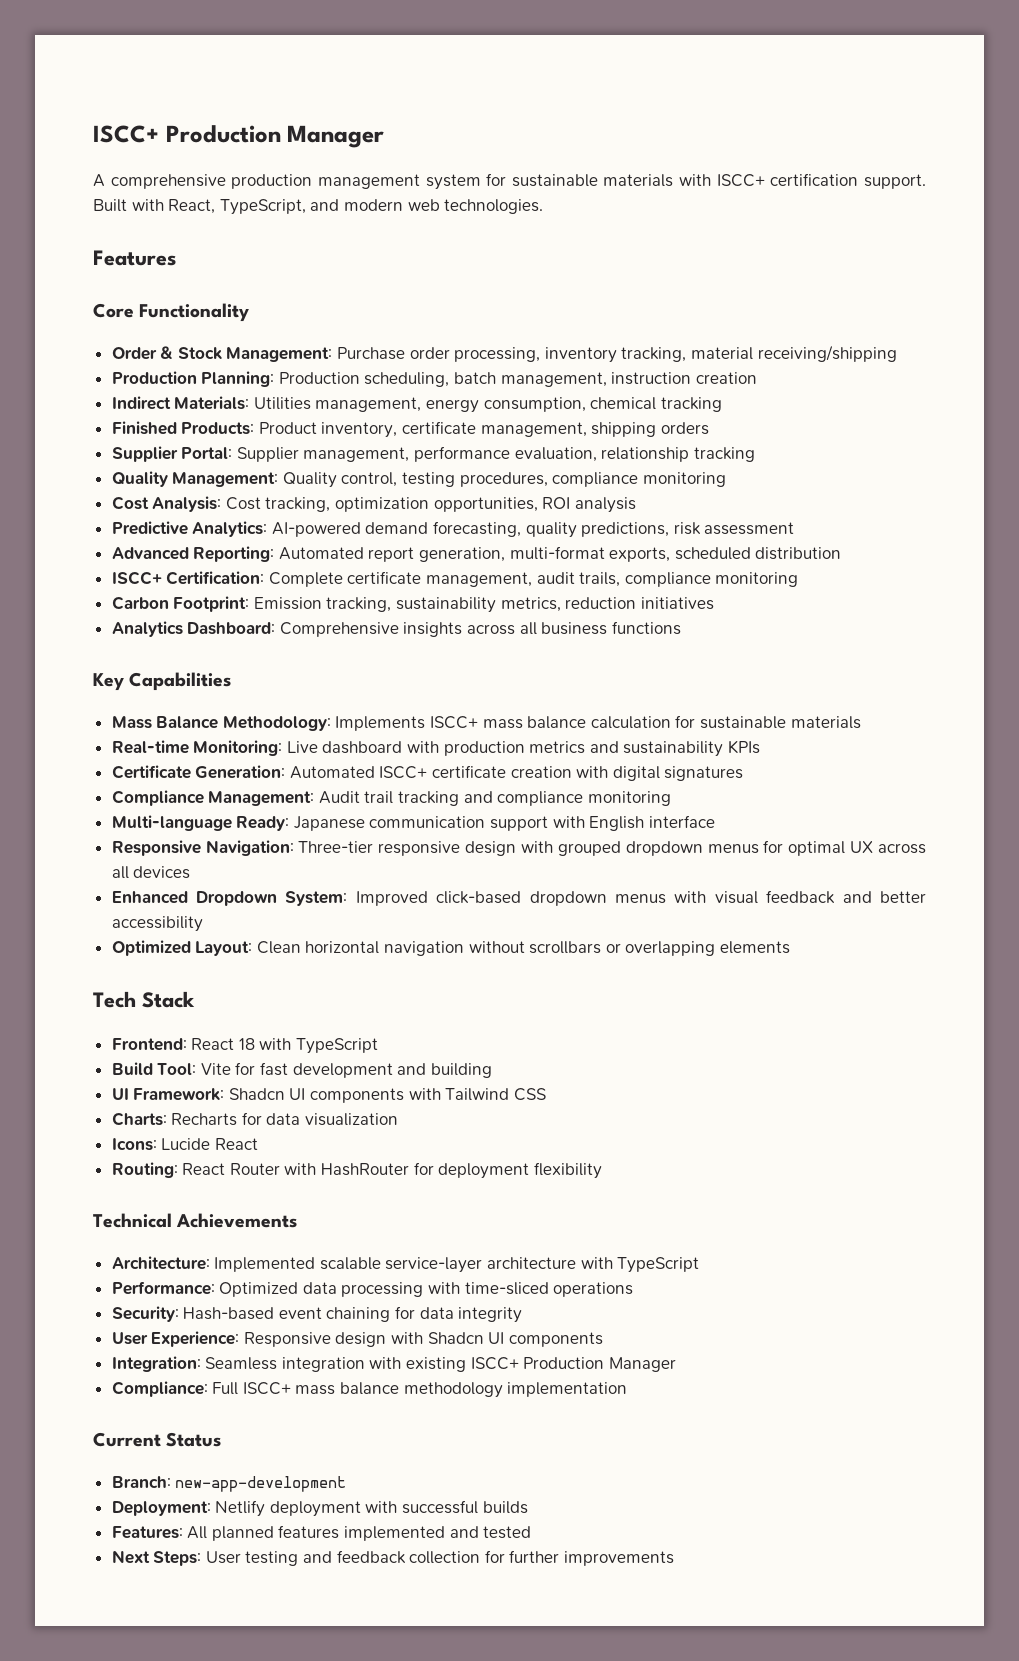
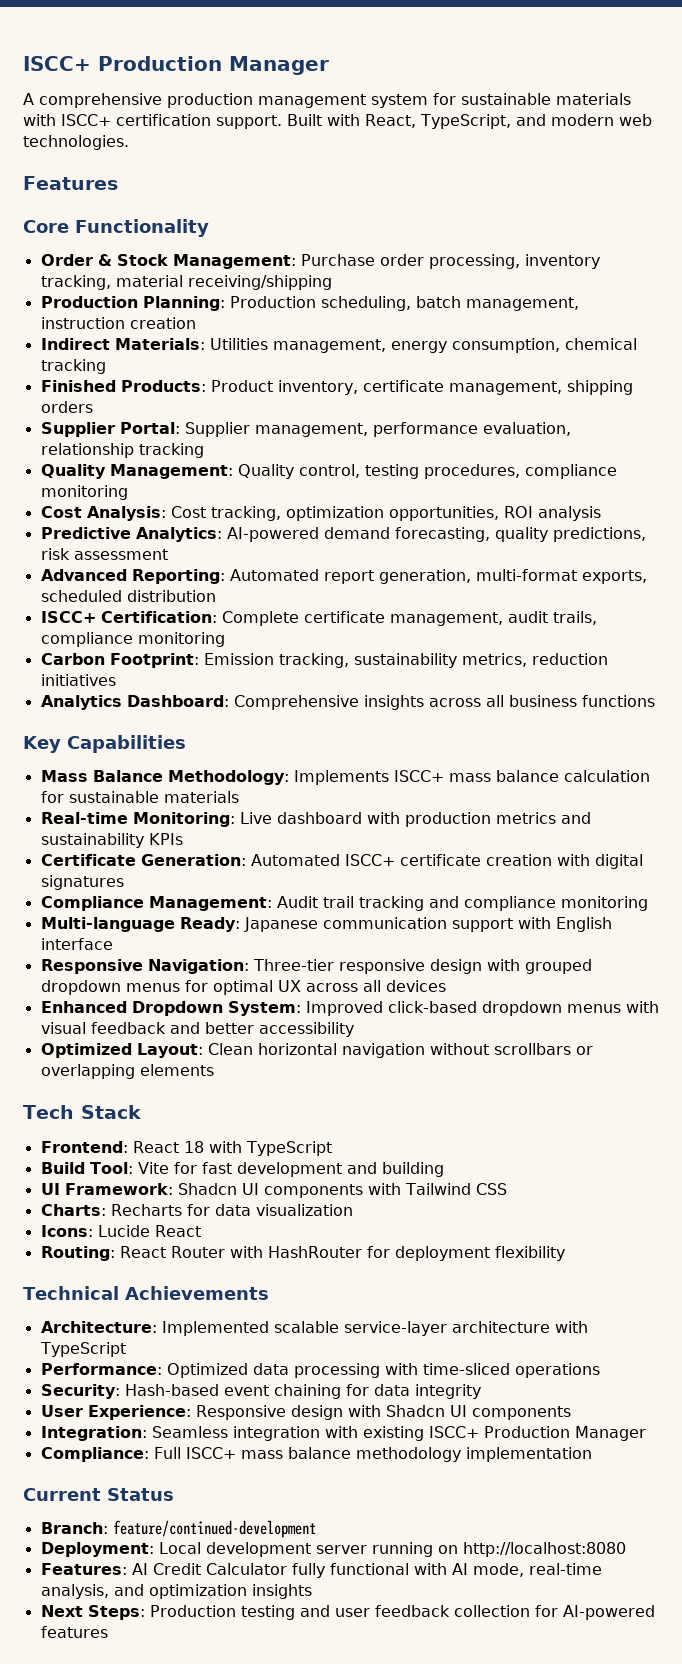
- Branch: new-app-development
+ Branch: feature/continued-development
- Deployment: Netlify deployment with successful builds
- Features: All planned features implemented and tested
+ Deployment: Local development server running on http://localhost:8080
+ Features: AI Credit Calculator fully functional with AI mode, real-time analysis, and optimization insights
- Next Steps: User testing and feedback collection for further improvements
+ Next Steps: Production testing and user feedback collection for AI-powered features

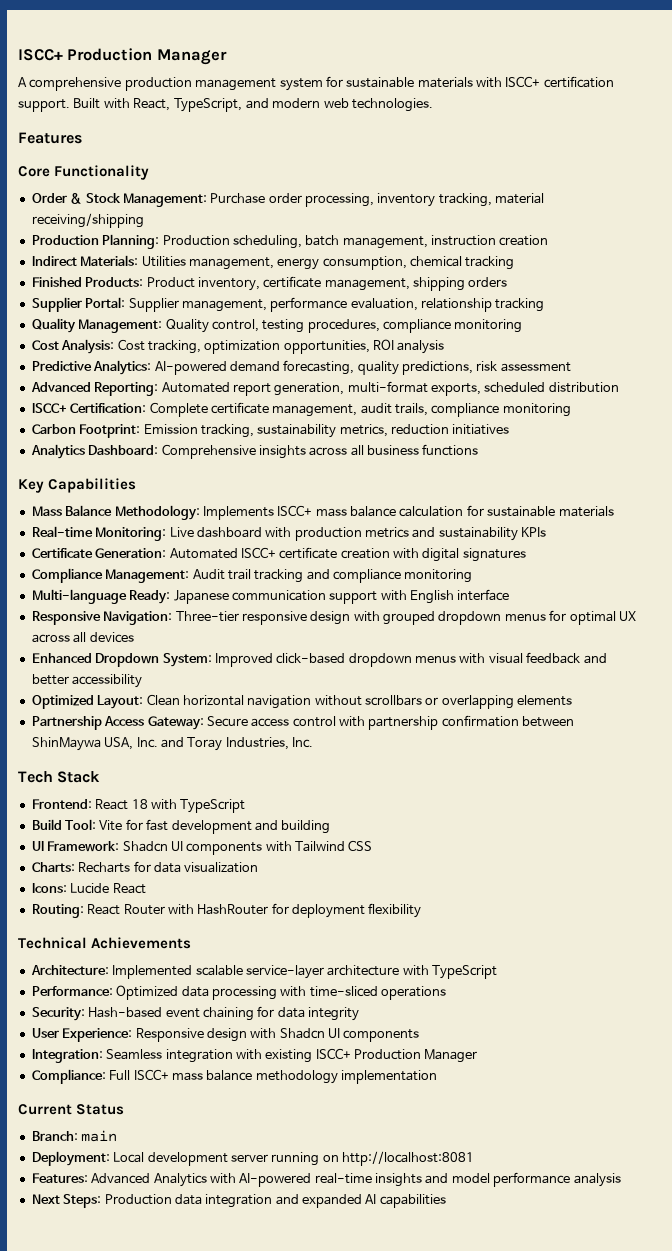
+ Partnership Access Gateway: Secure access control with partnership confirmation between ShinMaywa USA, Inc. and Toray Industries, Inc.
- Branch: feature/continued-development
+ Branch: main
- Deployment: Local development server running on http://localhost:8080
+ Deployment: Local development server running on http://localhost:8081
- Features: AI Credit Calculator fully functional with AI mode, real-time analysis, and optimization insights
- Next Steps: Production testing and user feedback collection for AI-powered features
+ Features: Advanced Analytics with AI-powered real-time insights and model performance analysis
+ Next Steps: Production data integration and expanded AI capabilities

